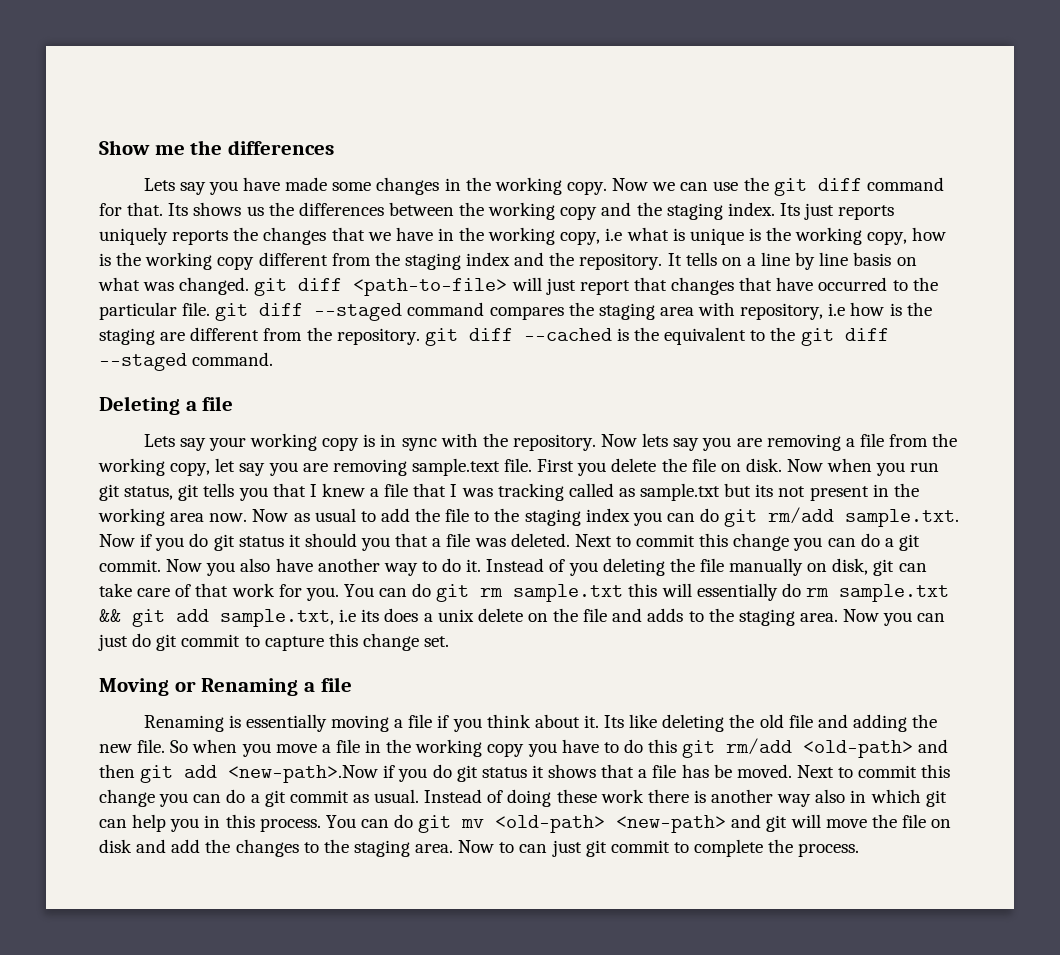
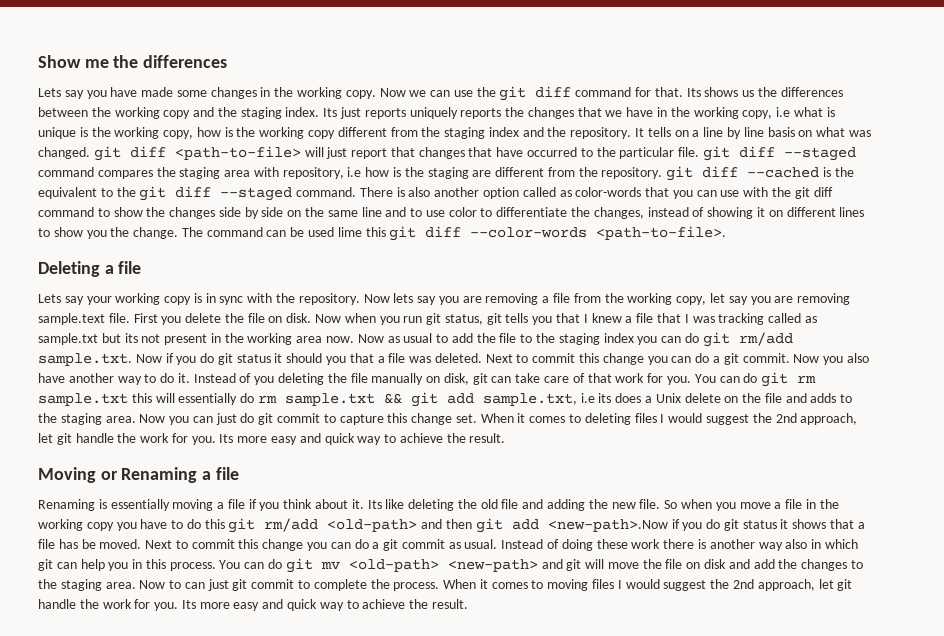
+ There is also another option called as color-words that you can use with the git diff command to show the changes side by side on the same line and to use color to differentiate the changes, instead of showing it on different lines to show you the change. The command can be used lime this git diff --color-words <path-to-file>.
- You can do git rm sample.txt this will essentially do rm sample.txt && git add sample.txt, i.e its does a unix delete on the file and adds to the staging area.
+ You can do git rm sample.txt this will essentially do rm sample.txt && git add sample.txt, i.e its does a Unix delete on the file and adds to the staging area.
+ When it comes to deleting files I would suggest the 2nd approach, let git handle the work for you. Its more easy and quick way to achieve the result.
+ When it comes to moving files I would suggest the 2nd approach, let git handle the work for you. Its more easy and quick way to achieve the result.

